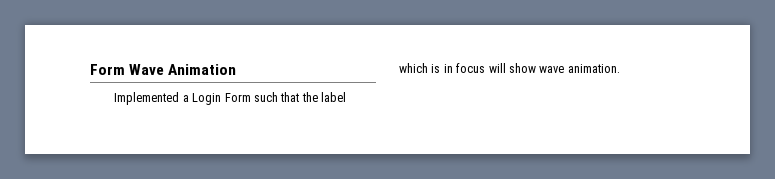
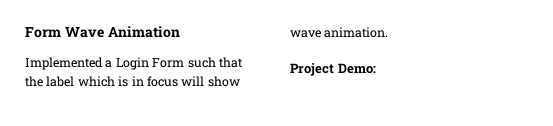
+ Project Demo:

